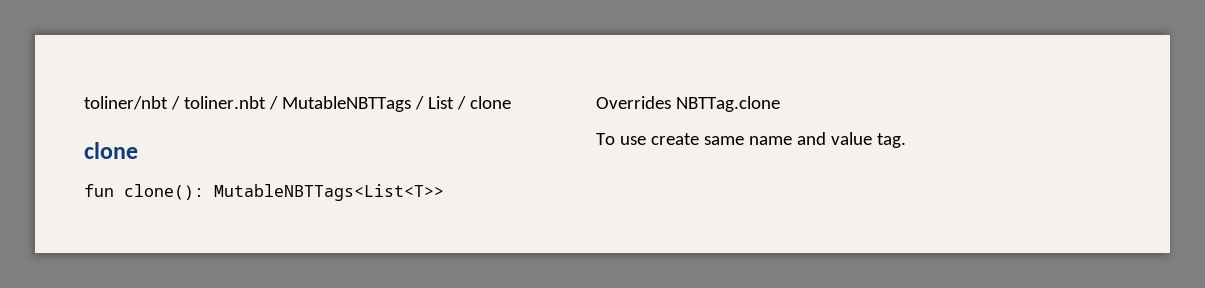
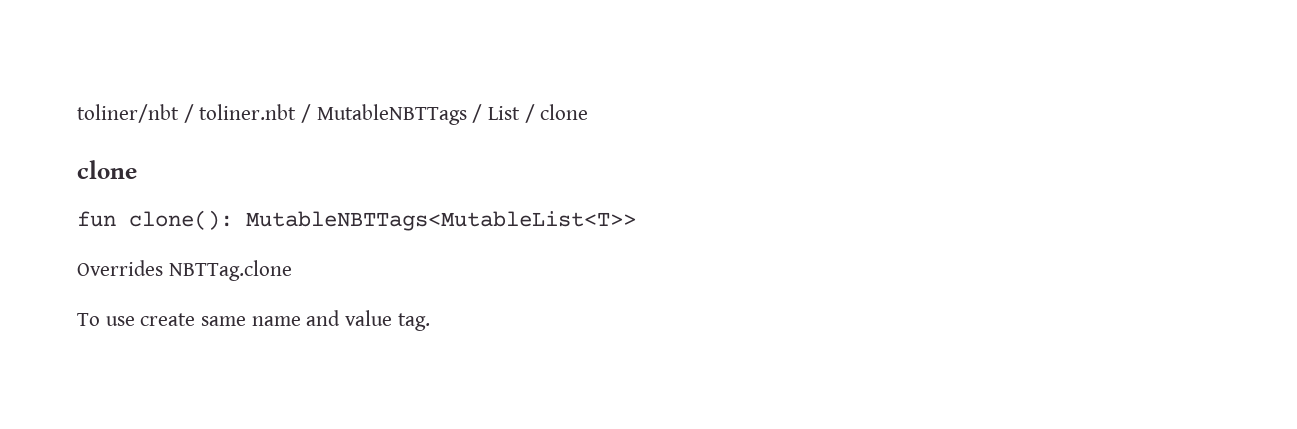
- fun clone(): MutableNBTTags<List<T>>
+ fun clone(): MutableNBTTags<MutableList<T>>

